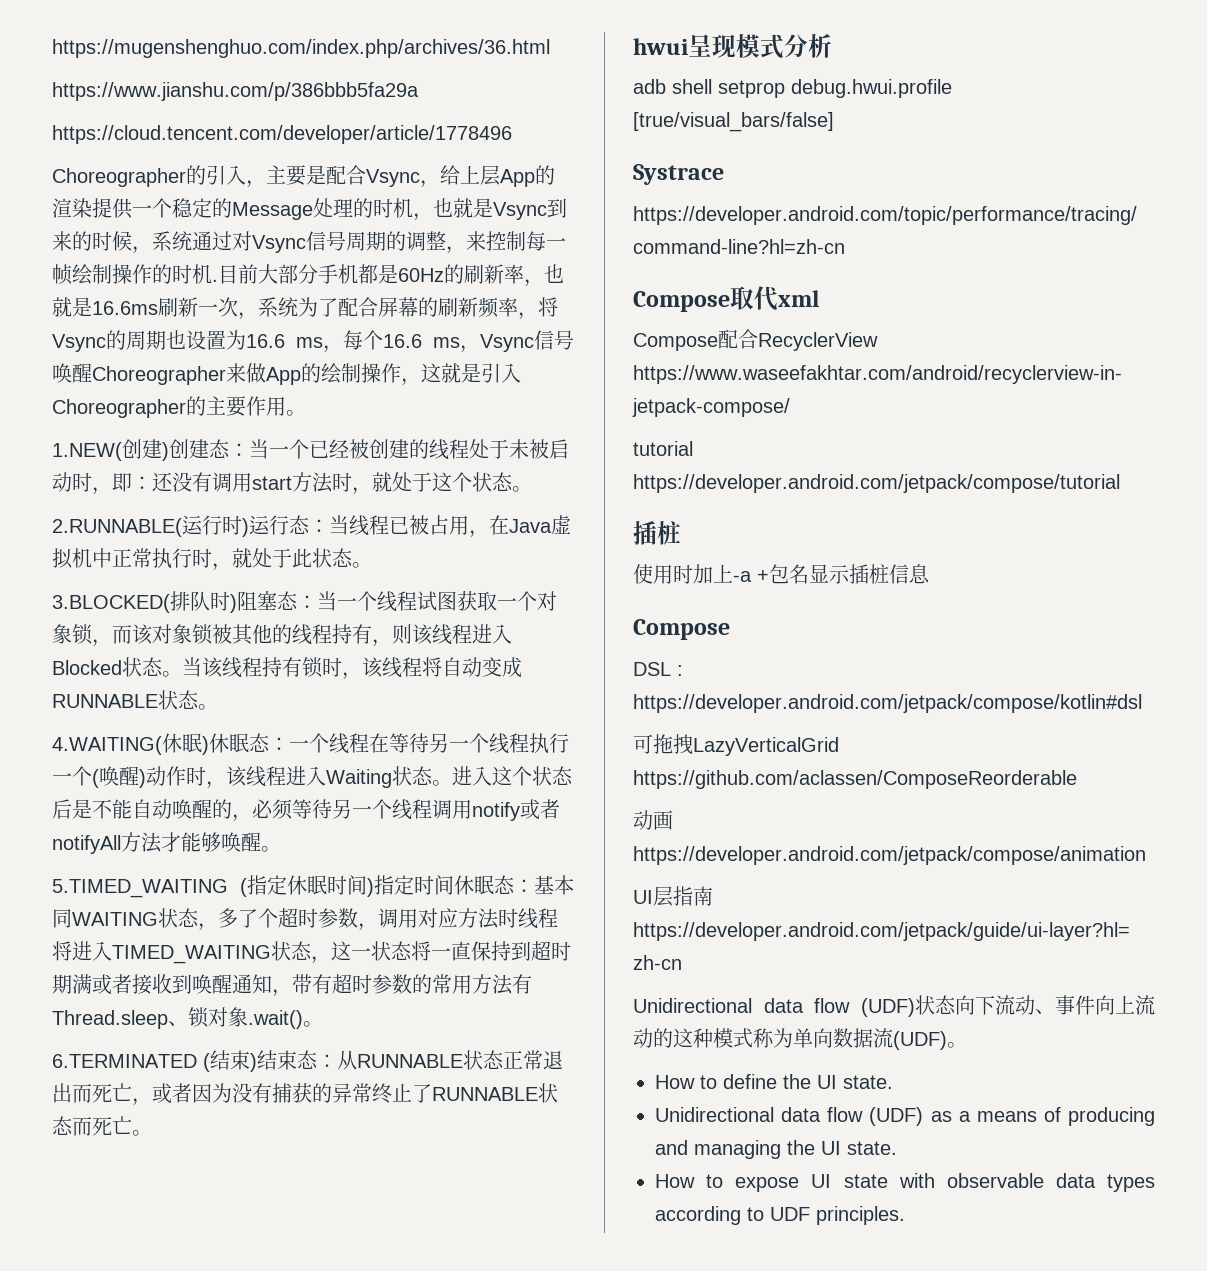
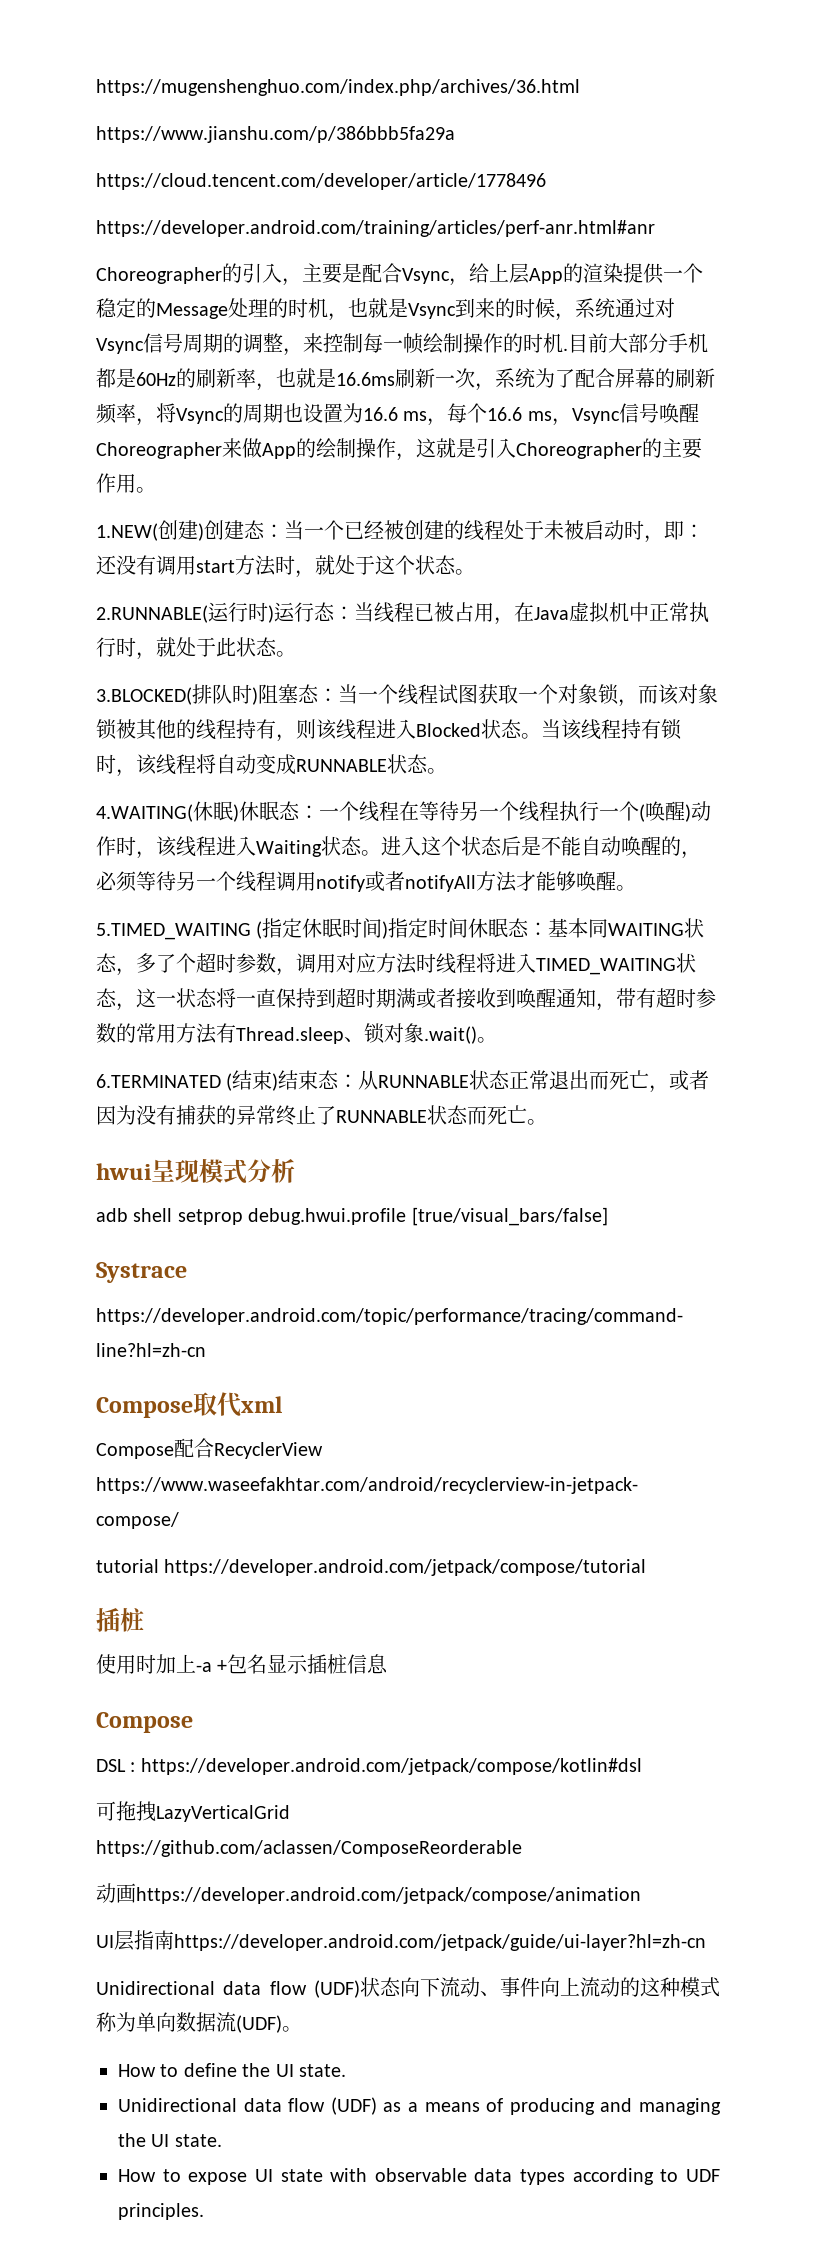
+ https://developer.android.com/training/articles/perf-anr.html#anr

